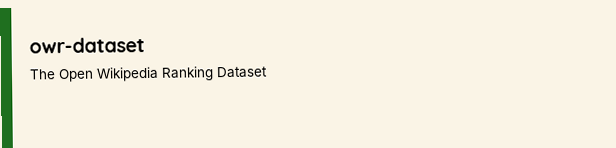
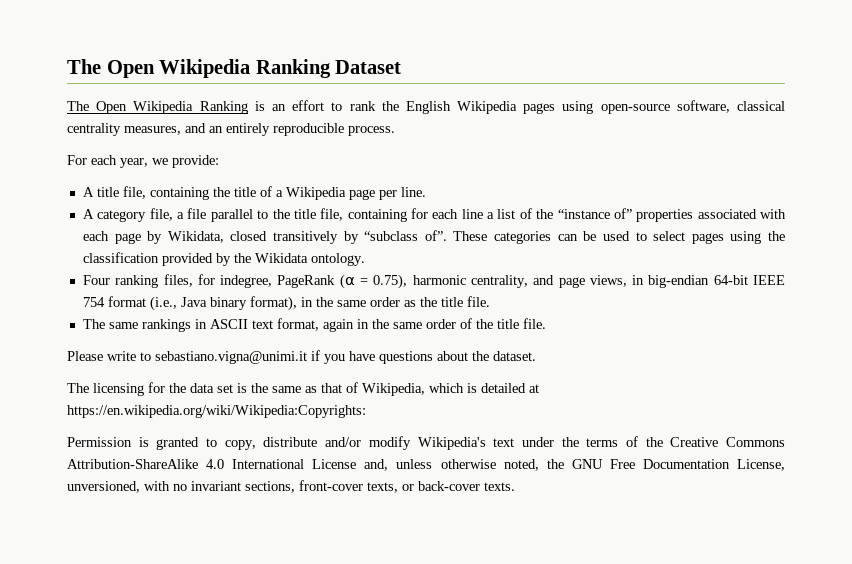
- owr-dataset
  The Open Wikipedia Ranking Dataset
+ The Open Wikipedia Ranking is an effort to rank the English Wikipedia pages using open-source software, classical centrality measures, and an entirely reproducible process.
+ For each year, we provide:
+ A title file, containing the title of a Wikipedia page per line.
+ A category file, a file parallel to the title file, containing for each line a list of the “instance of” properties associated with each page by Wikidata, closed transitively by “subclass of”. These categories can be used to select pages using the classification provided by the Wikidata ontology.
+ Four ranking files, for indegree, PageRank (⍺ = 0.75), harmonic centrality, and page views, in big-endian 64-bit IEEE 754 format (i.e., Java binary format), in the same order as the title file.
+ The same rankings in ASCII text format, again in the same order of the title file.
+ Please write to sebastiano.vigna@unimi.it if you have questions about the dataset.
+ The licensing for the data set is the same as that of Wikipedia, which is detailed at https://en.wikipedia.org/wiki/Wikipedia:Copyrights:
+ Permission is granted to copy, distribute and/or modify Wikipedia's text under the terms of the Creative Commons Attribution-ShareAlike 4.0 International License and, unless otherwise noted, the GNU Free Documentation License, unversioned, with no invariant sections, front-cover texts, or back-cover texts.

